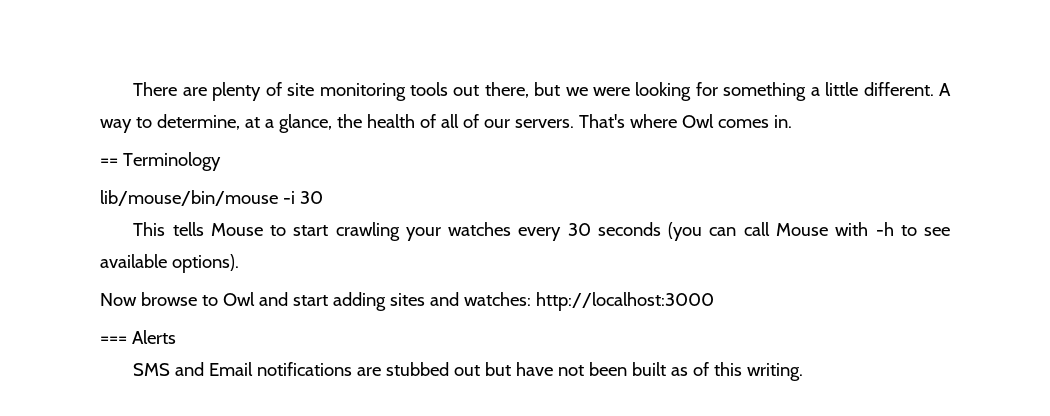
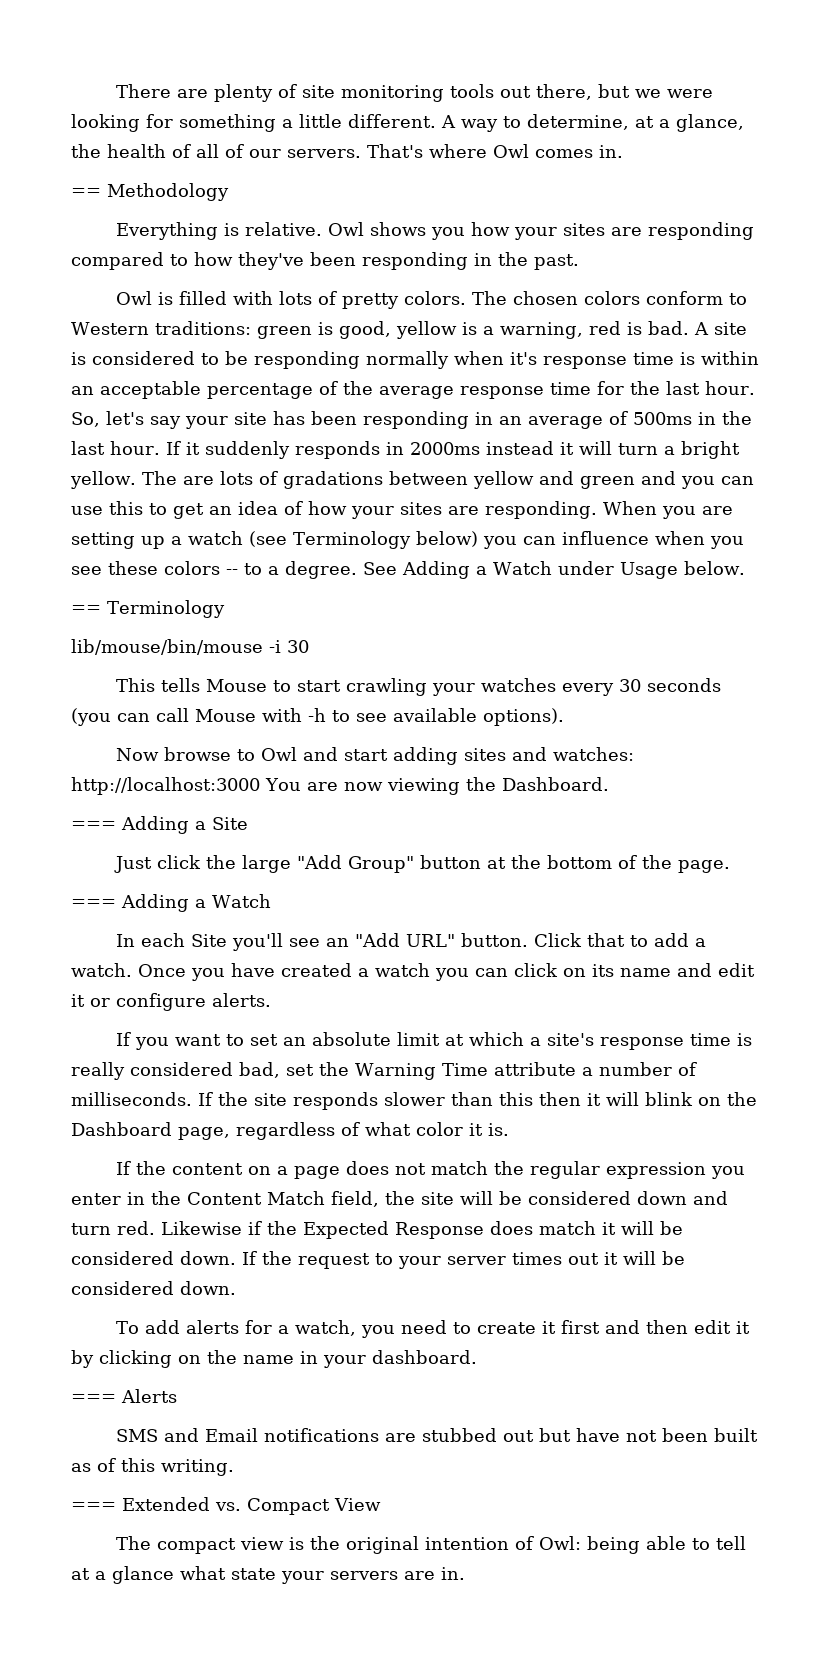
+ == Methodology
+ Everything is relative. Owl shows you how your sites are responding compared to how they've been responding in the past.
+ Owl is filled with lots of pretty colors. The chosen colors conform to Western traditions: green is good, yellow is a warning, red is bad. A site is considered to be responding normally when it's response time is within an acceptable percentage of the average response time for the last hour. So, let's say your site has been responding in an average of 500ms in the last hour. If it suddenly responds in 2000ms instead it will turn a bright yellow. The are lots of gradations between yellow and green and you can use this to get an idea of how your sites are responding. When you are setting up a watch (see Terminology below) you can influence when you see these colors -- to a degree. See Adding a Watch under Usage below.
- Now browse to Owl and start adding sites and watches: http://localhost:3000
+ Now browse to Owl and start adding sites and watches: http://localhost:3000 You are now viewing the Dashboard.
+ === Adding a Site
+ Just click the large "Add Group" button at the bottom of the page.
+ === Adding a Watch
+ In each Site you'll see an "Add URL" button. Click that to add a watch. Once you have created a watch you can click on its name and edit it or configure alerts.
+ If you want to set an absolute limit at which a site's response time is really considered bad, set the Warning Time attribute a number of milliseconds. If the site responds slower than this then it will blink on the Dashboard page, regardless of what color it is.
+ If the content on a page does not match the regular expression you enter in the Content Match field, the site will be considered down and turn red. Likewise if the Expected Response does match it will be considered down. If the request to your server times out it will be considered down.
+ To add alerts for a watch, you need to create it first and then edit it by clicking on the name in your dashboard.
+ === Extended vs. Compact View
+ The compact view is the original intention of Owl: being able to tell at a glance what state your servers are in.

